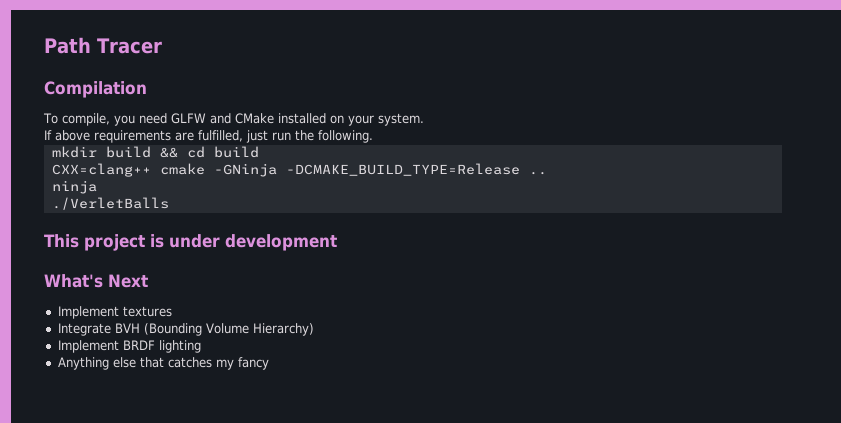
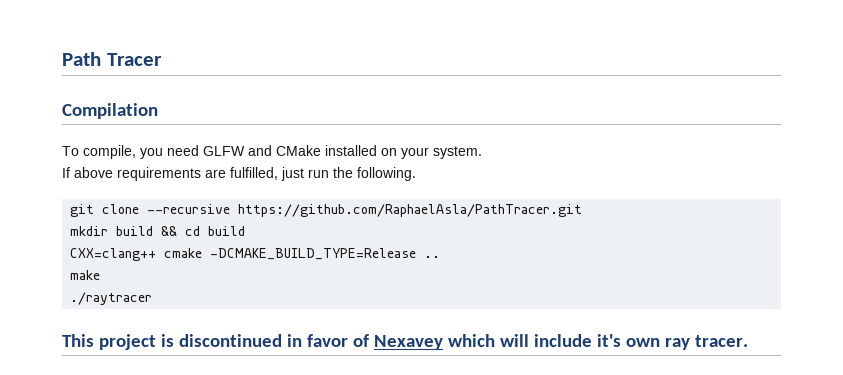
+ git clone --recursive https://github.com/RaphaelAsla/PathTracer.git
- CXX=clang++ cmake -GNinja -DCMAKE_BUILD_TYPE=Release ..
+ CXX=clang++ cmake -DCMAKE_BUILD_TYPE=Release ..
- ninja
- ./VerletBalls
+ make
+ ./raytracer
- This project is under development
- What's Next
- Implement textures
- Integrate BVH (Bounding Volume Hierarchy)
- Implement BRDF lighting
- Anything else that catches my fancy
+ This project is discontinued in favor of Nexavey which will include it's own ray tracer.

